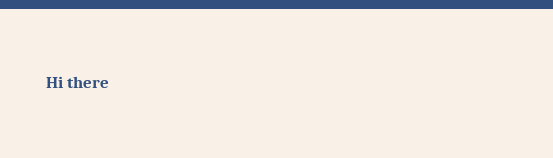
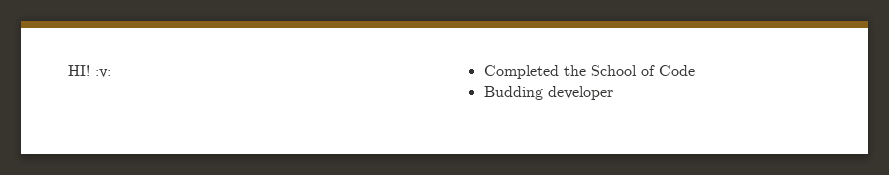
- Hi there
+ HI! :v:
+ Completed the School of Code
+ Budding developer

